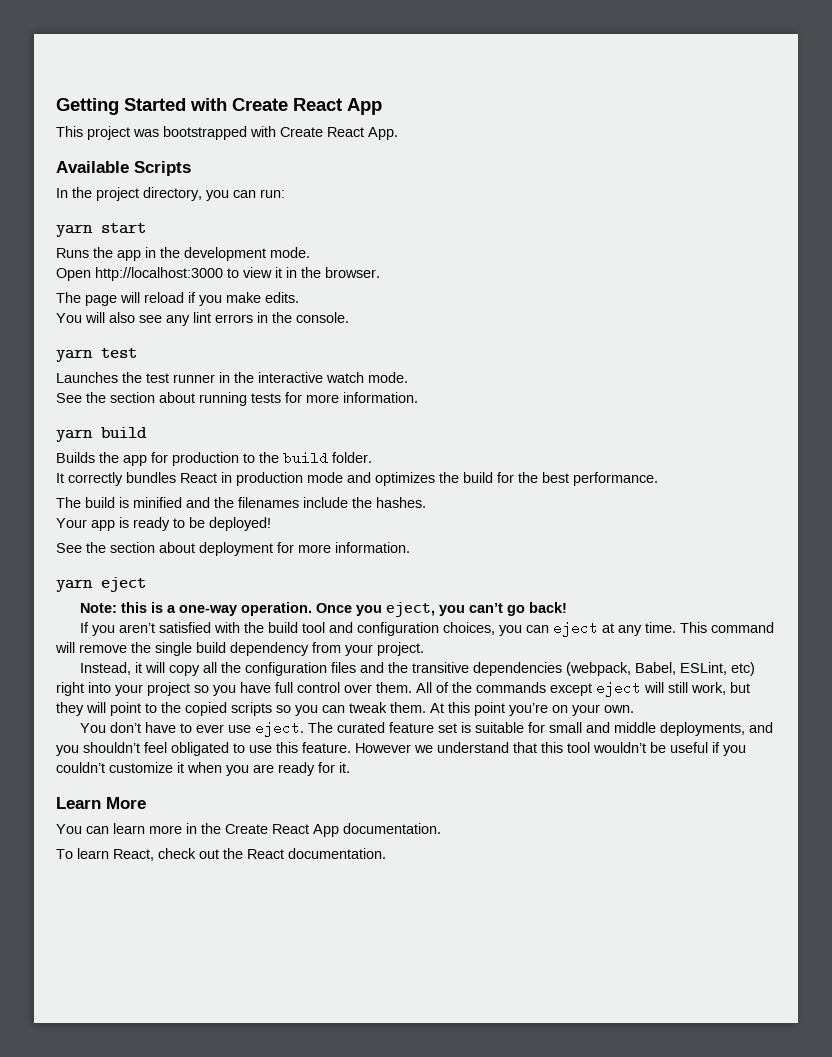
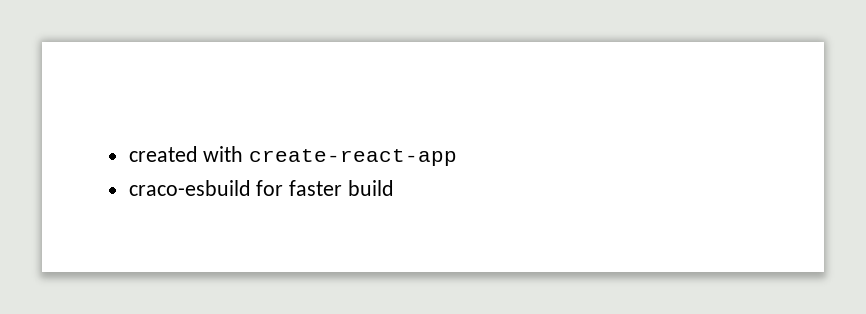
- Getting Started with Create React App
- This project was bootstrapped with Create React App.
- Available Scripts
- In the project directory, you can run:
- yarn start
- Runs the app in the development mode.
- Open http://localhost:3000 to view it in the browser.
- The page will reload if you make edits.
- You will also see any lint errors in the console.
- yarn test
- Launches the test runner in the interactive watch mode.
- See the section about running tests for more information.
- yarn build
- Builds the app for production to the build folder.
- It correctly bundles React in production mode and optimizes the build for the best performance.
- The build is minified and the filenames include the hashes.
- Your app is ready to be deployed!
- See the section about deployment for more information.
- yarn eject
- Note: this is a one-way operation. Once you eject, you can’t go back!
- If you aren’t satisfied with the build tool and configuration choices, you can eject at any time. This command will remove the single build dependency from your project.
- Instead, it will copy all the configuration files and the transitive dependencies (webpack, Babel, ESLint, etc) right into your project so you have full control over them. All of the commands except eject will still work, but they will point to the copied scripts so you can tweak them. At this point you’re on your own.
- You don’t have to ever use eject. The curated feature set is suitable for small and middle deployments, and you shouldn’t feel obligated to use this feature. However we understand that this tool wouldn’t be useful if you couldn’t customize it when you are ready for it.
- Learn More
- You can learn more in the Create React App documentation.
- To learn React, check out the React documentation.
+ created with create-react-app
+ craco-esbuild for faster build

